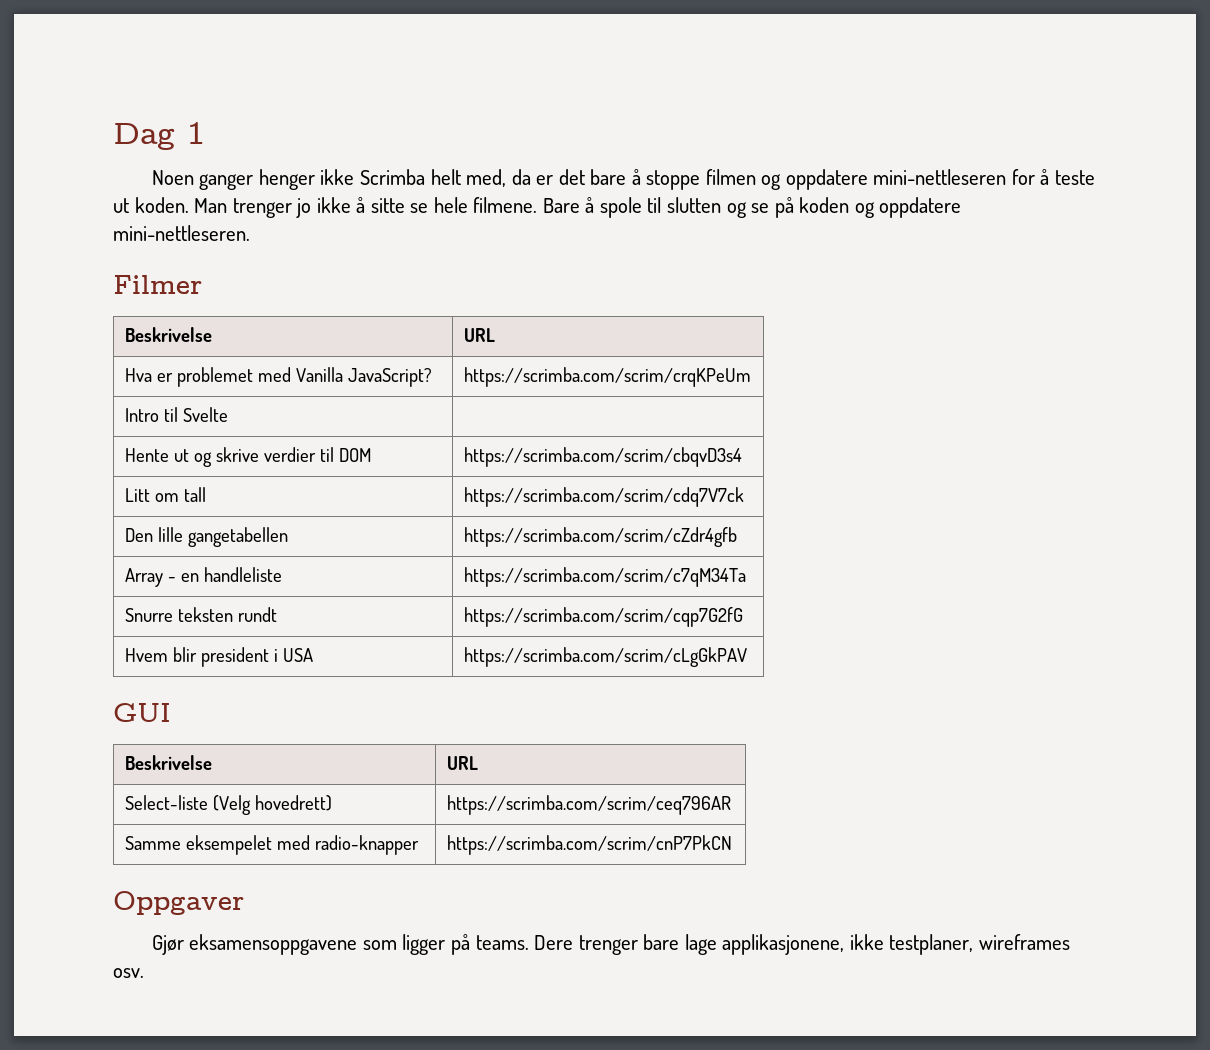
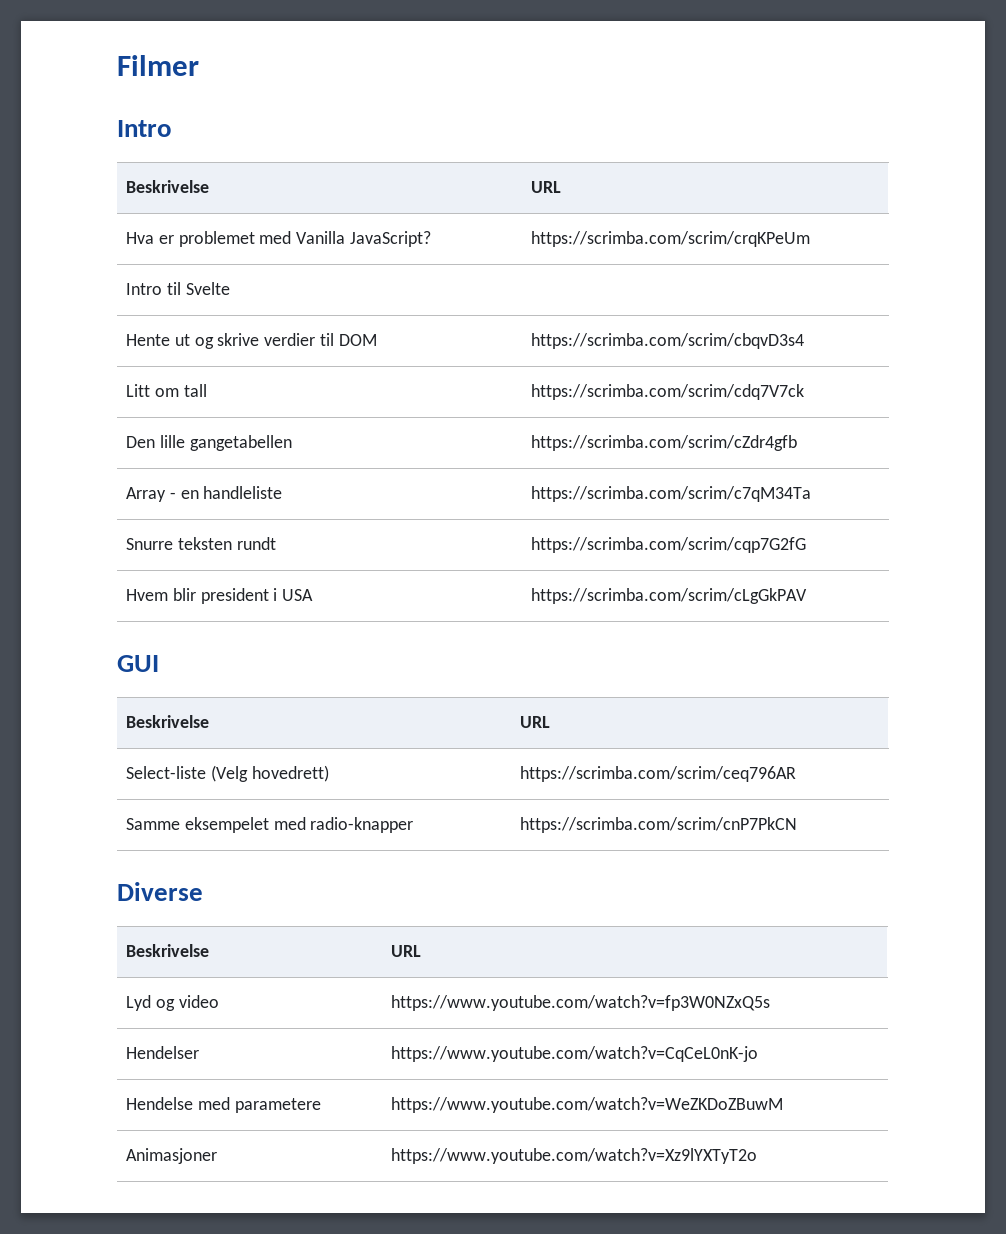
- Dag 1
- Noen ganger henger ikke Scrimba helt med, da er det bare å stoppe filmen og oppdatere mini-nettleseren for å teste ut koden. Man trenger jo ikke å sitte se hele filmene. Bare å spole til slutten og se på koden og oppdatere mini-nettleseren.
  Filmer
+ Intro
- Oppgaver
- Gjør eksamensoppgavene som ligger på teams. Dere trenger bare lage applikasjonene, ikke testplaner, wireframes osv.
+ Diverse
+ Beskrivelse | URL
+ Lyd og video | https://www.youtube.com/watch?v=fp3W0NZxQ5s
+ Hendelser | https://www.youtube.com/watch?v=CqCeL0nK-jo
+ Hendelse med parametere | https://www.youtube.com/watch?v=WeZKDoZBuwM
+ Animasjoner | https://www.youtube.com/watch?v=Xz9lYXTyT2o

